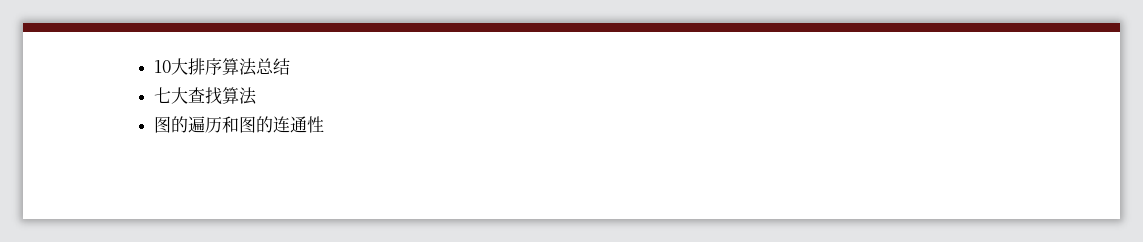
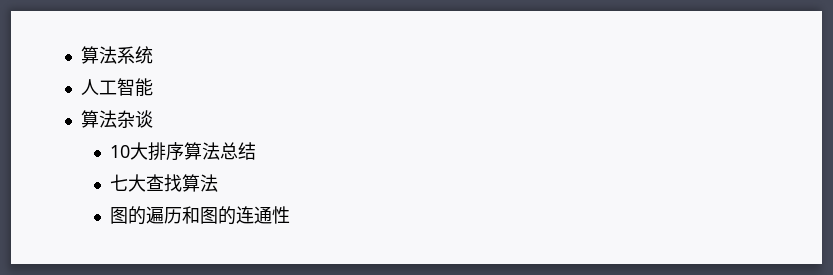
+ 算法系统
+ 人工智能
+ 算法杂谈

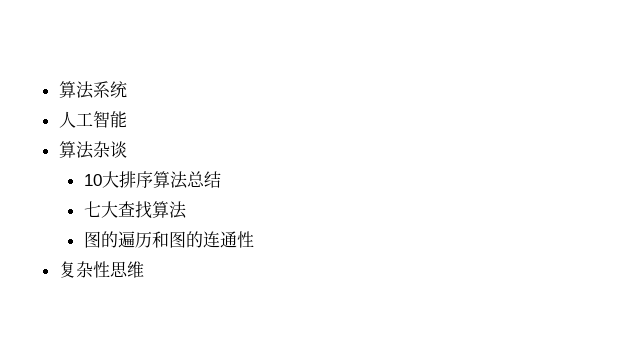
+ 复杂性思维

